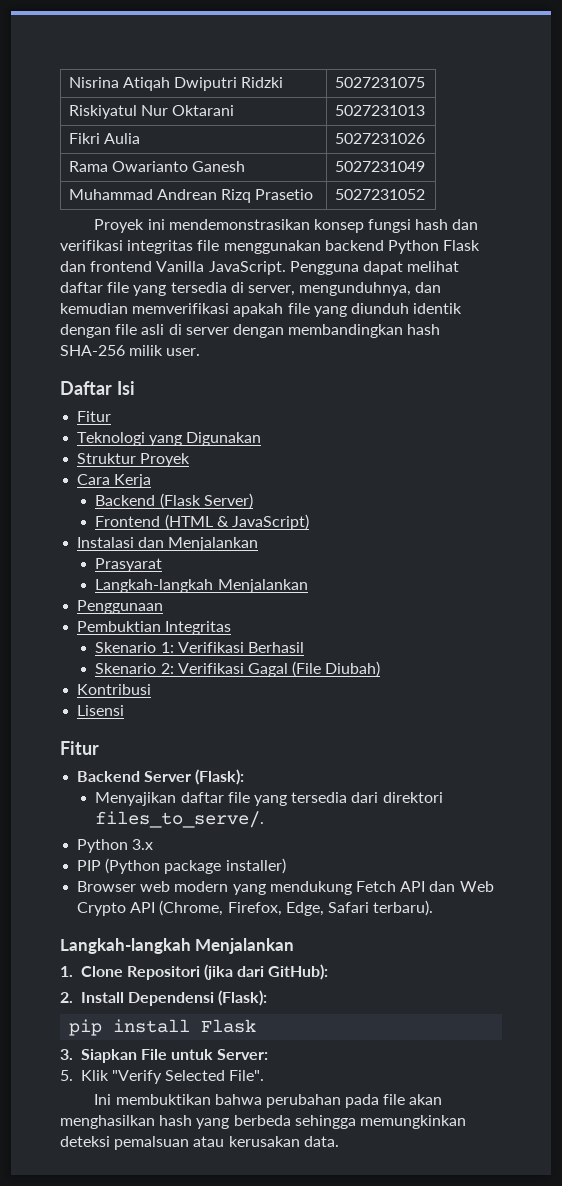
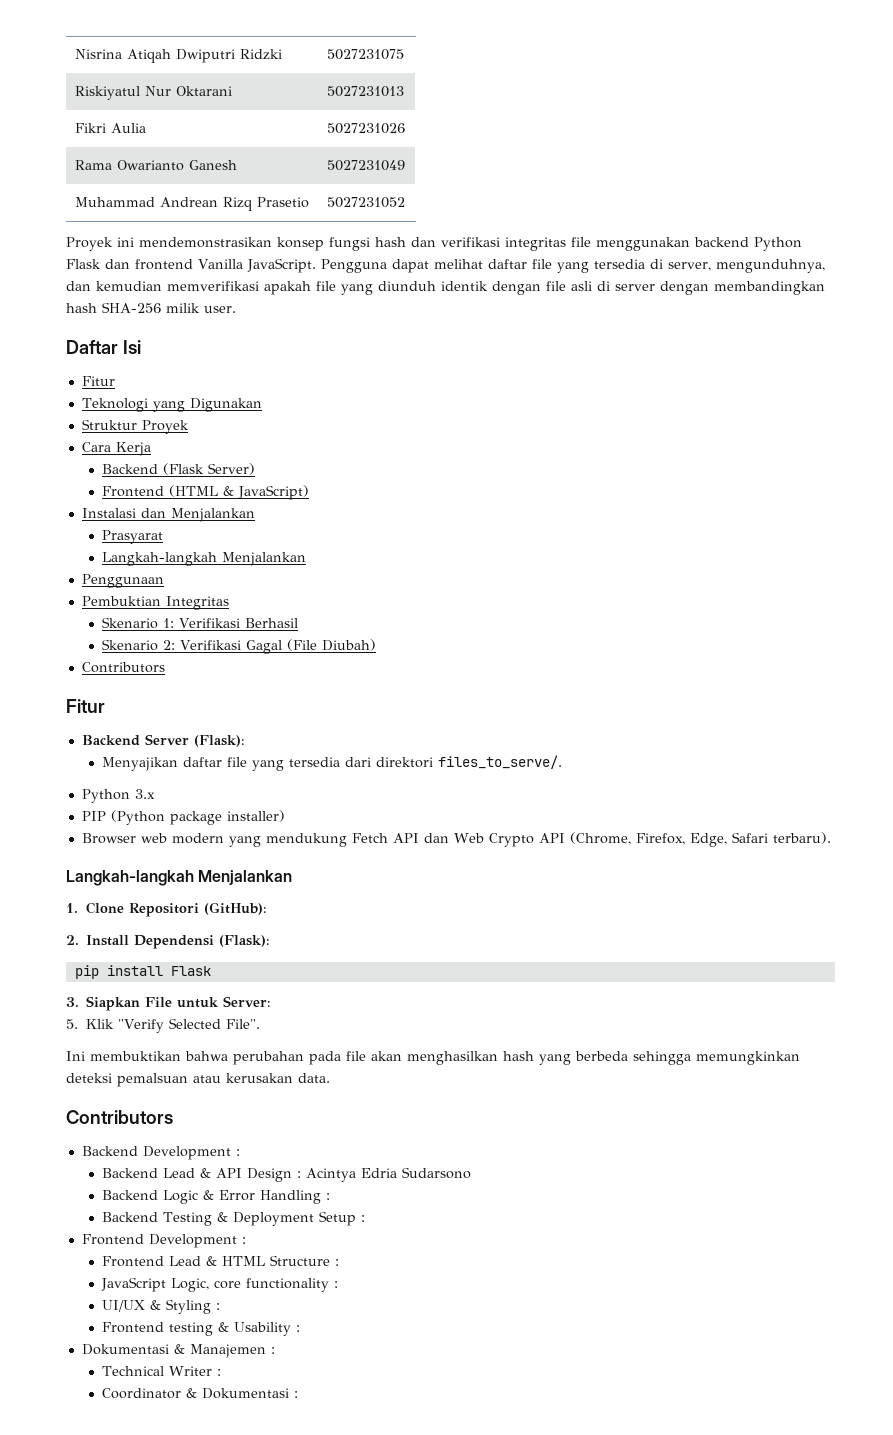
  Skenario 2: Verifikasi Gagal (File Diubah)
- Kontribusi
- Lisensi
+ Contributors
- 1. Clone Repositori (jika dari GitHub):
+ 1. Clone Repositori (GitHub):
  Ini membuktikan bahwa perubahan pada file akan menghasilkan hash yang berbeda sehingga memungkinkan deteksi pemalsuan atau kerusakan data.
+ Contributors
+ Backend Development :
+ Backend Lead & API Design : Acintya Edria Sudarsono
+ Backend Logic & Error Handling :
+ Backend Testing & Deployment Setup :
+ Frontend Development :
+ Frontend Lead & HTML Structure :
+ JavaScript Logic, core functionality :
+ UI/UX & Styling :
+ Frontend testing & Usability :
+ Dokumentasi & Manajemen :
+ Technical Writer :
+ Coordinator & Dokumentasi :

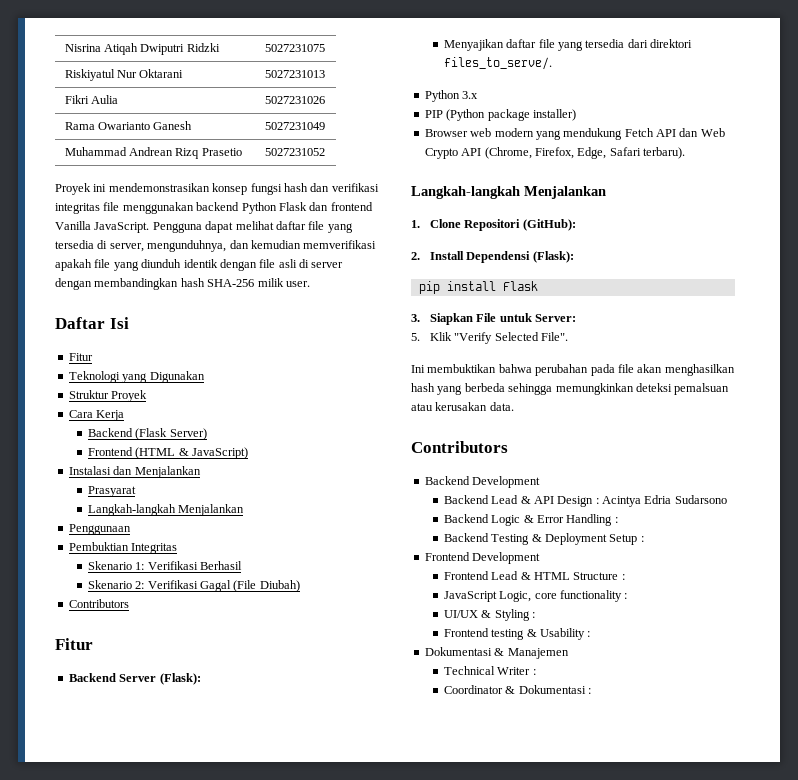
- Backend Development :
+ Backend Development
- Frontend Development :
+ Frontend Development
- Dokumentasi & Manajemen :
+ Dokumentasi & Manajemen

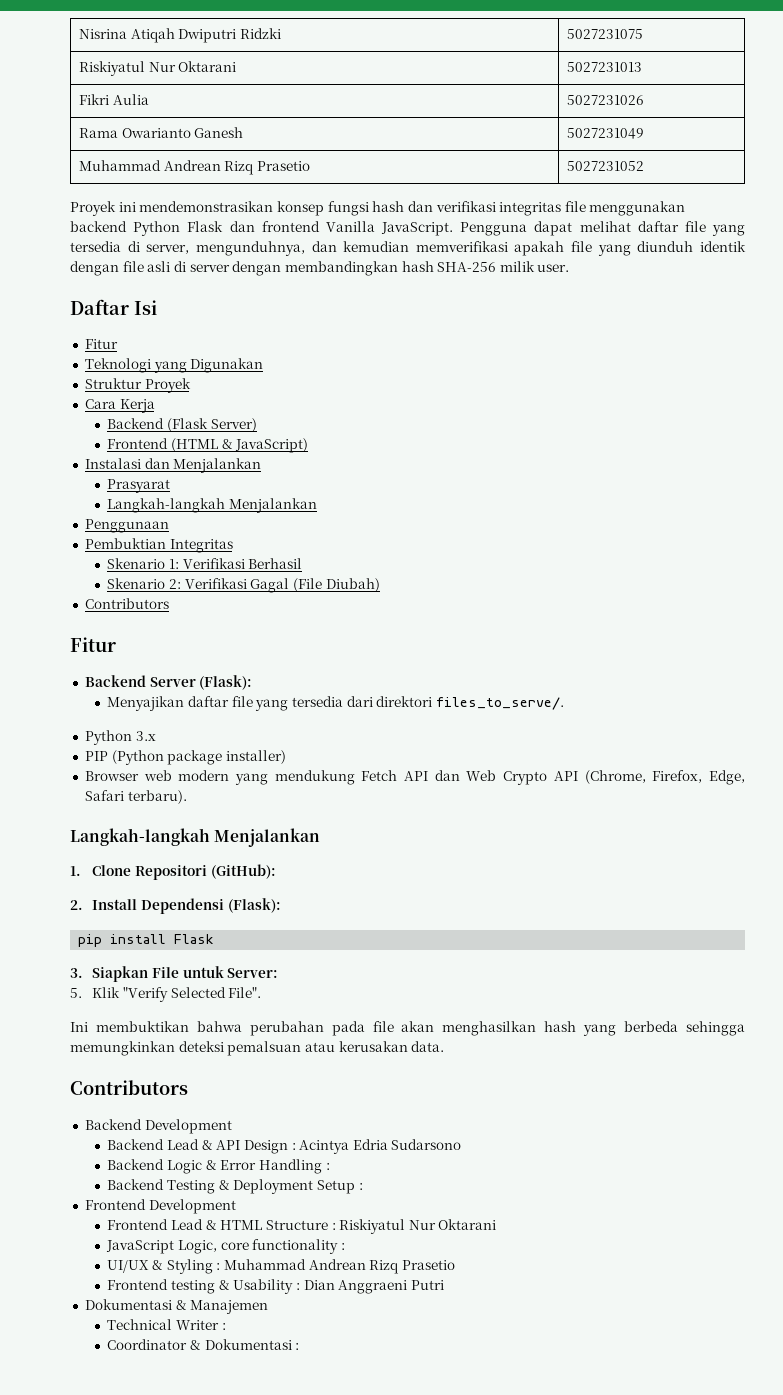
- Frontend Lead & HTML Structure :
+ Frontend Lead & HTML Structure : Riskiyatul Nur Oktarani
- UI/UX & Styling :
+ UI/UX & Styling : Muhammad Andrean Rizq Prasetio
- Frontend testing & Usability :
+ Frontend testing & Usability : Dian Anggraeni Putri

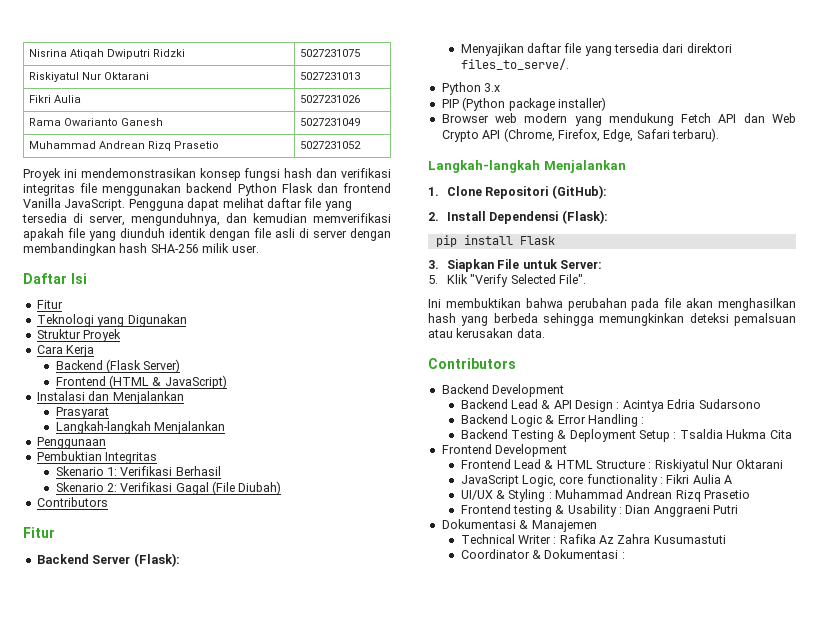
- Backend Testing & Deployment Setup :
+ Backend Testing & Deployment Setup : Tsaldia Hukma Cita
- JavaScript Logic, core functionality :
+ JavaScript Logic, core functionality : Fikri Aulia A
- Technical Writer :
+ Technical Writer : Rafika Az Zahra Kusumastuti

